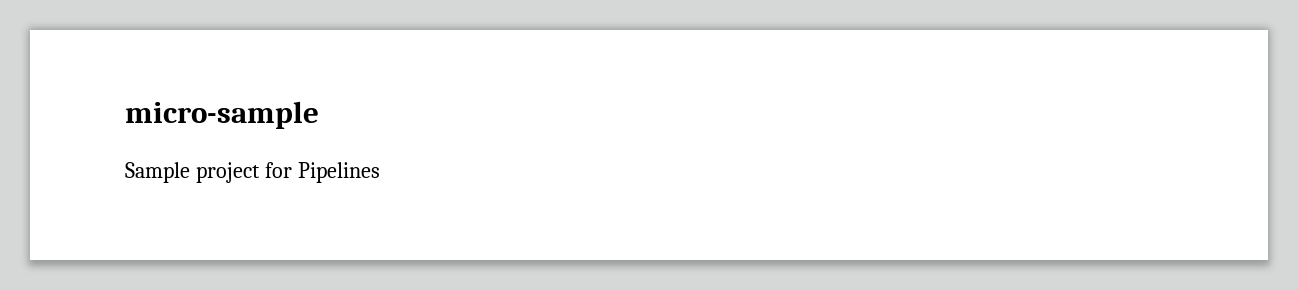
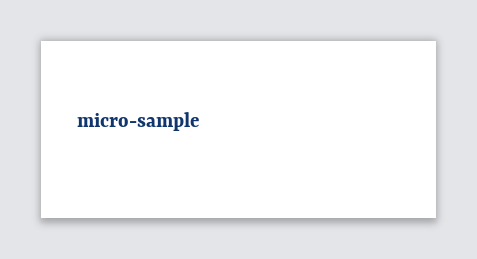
- Sample project for Pipelines

